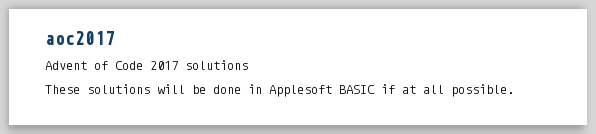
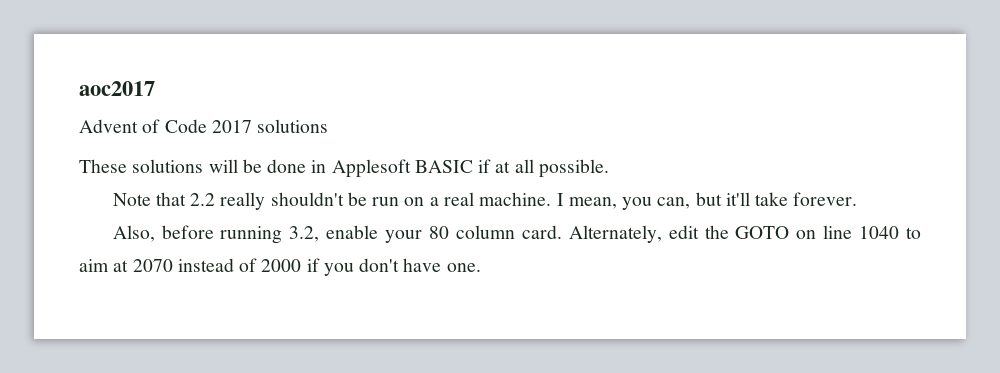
+ Note that 2.2 really shouldn't be run on a real machine. I mean, you can, but it'll take forever.
+ Also, before running 3.2, enable your 80 column card. Alternately, edit the GOTO on line 1040 to aim at 2070 instead of 2000 if you don't have one.

